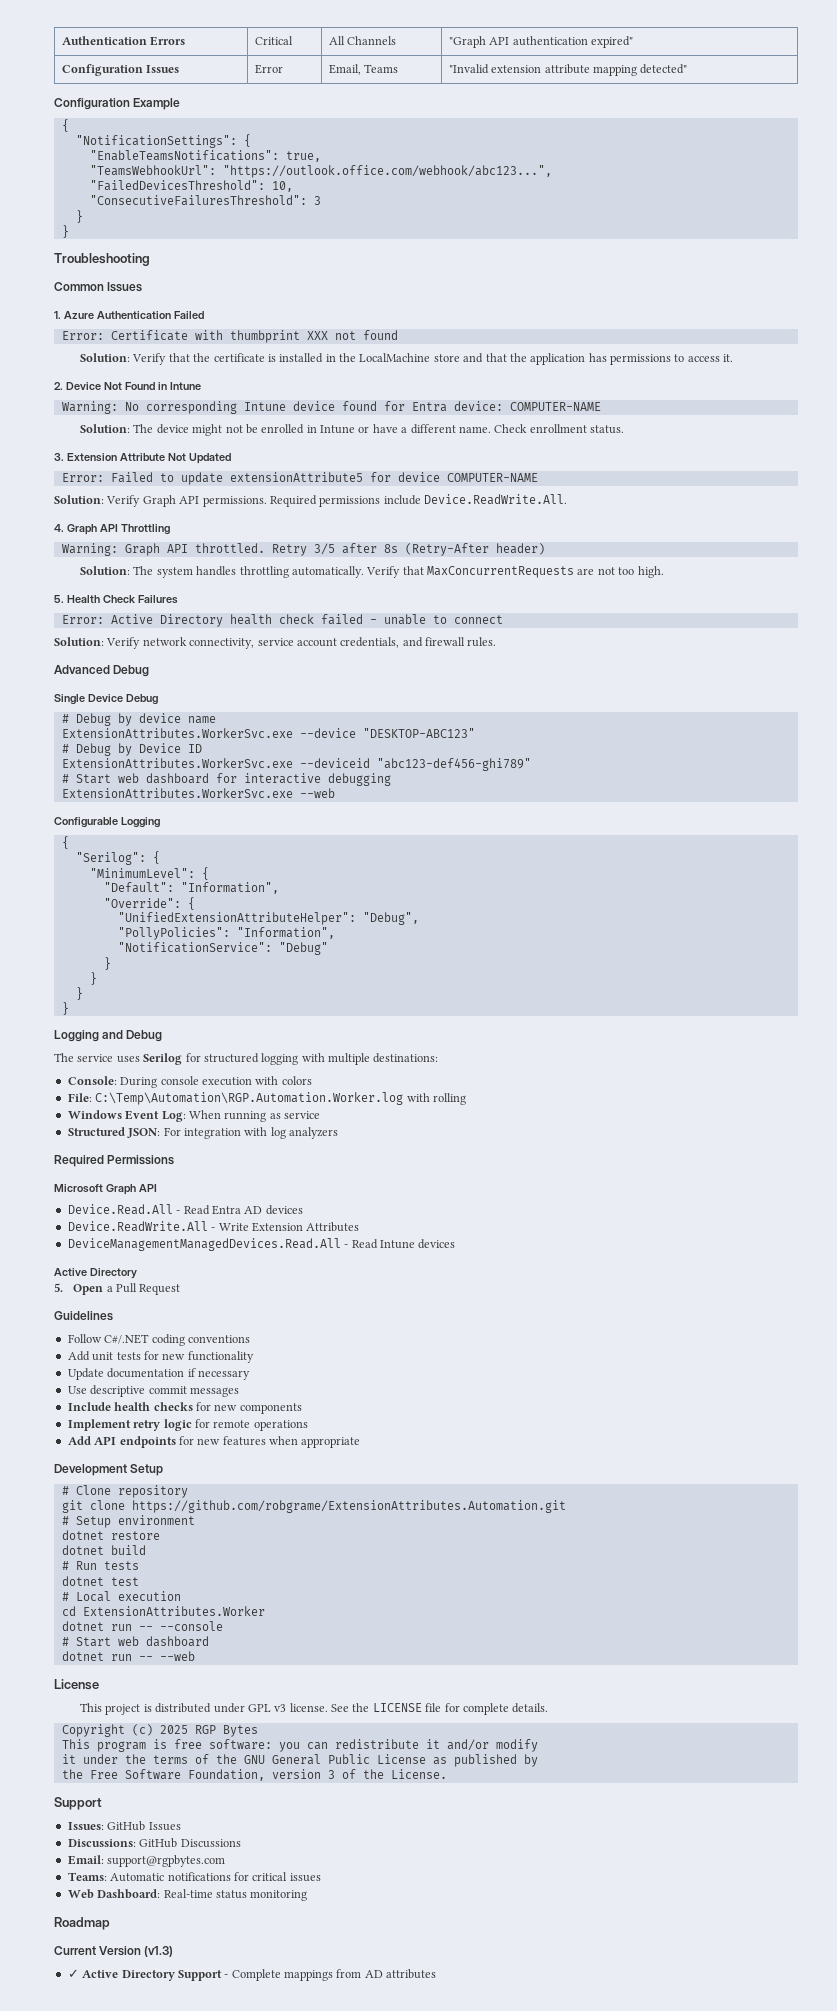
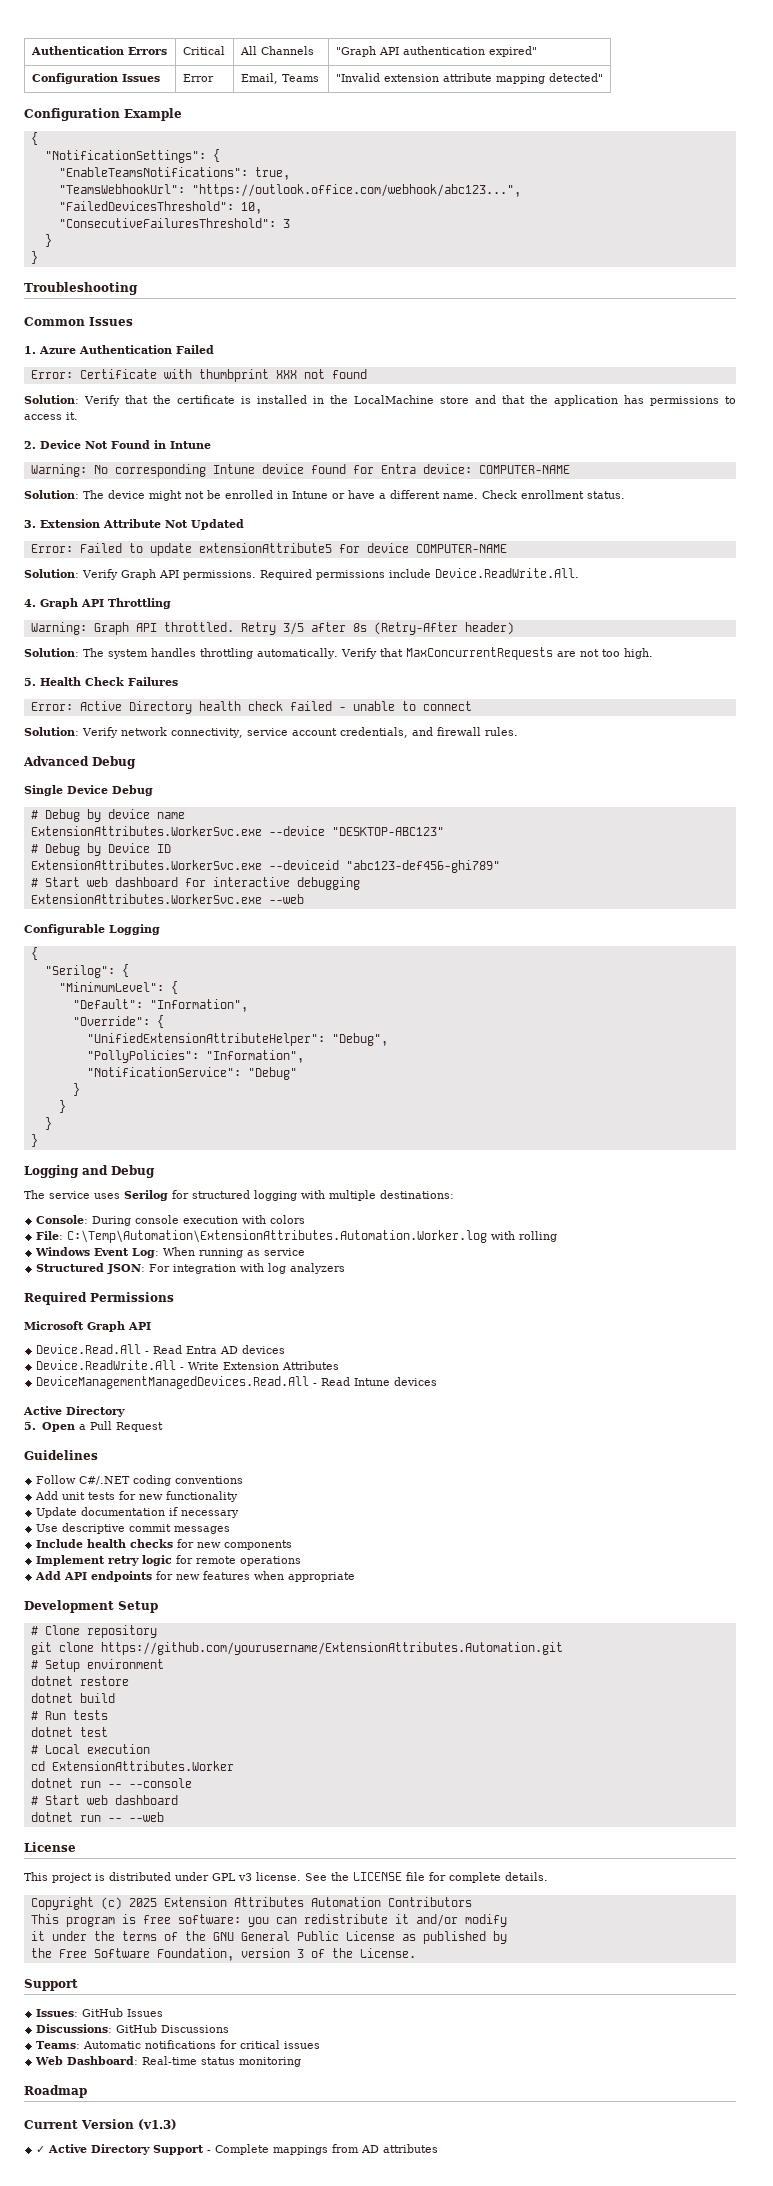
- File: C:\Temp\Automation\RGP.Automation.Worker.log with rolling
+ File: C:\Temp\Automation\ExtensionAttributes.Automation.Worker.log with rolling
- git clone https://github.com/robgrame/ExtensionAttributes.Automation.git
+ git clone https://github.com/yourusername/ExtensionAttributes.Automation.git
- Copyright (c) 2025 RGP Bytes
+ Copyright (c) 2025 Extension Attributes Automation Contributors
- Email: support@rgpbytes.com

